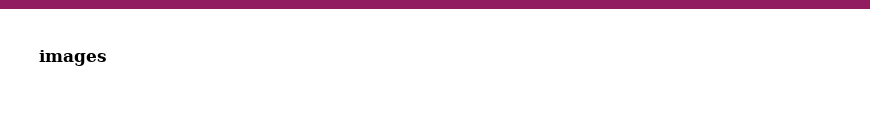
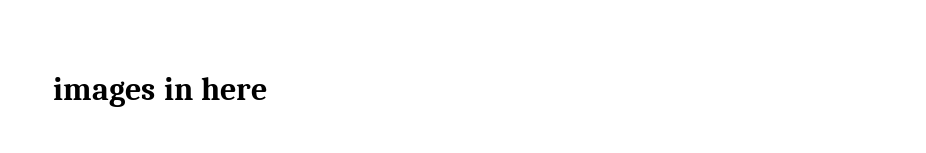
- images
+ images in here

